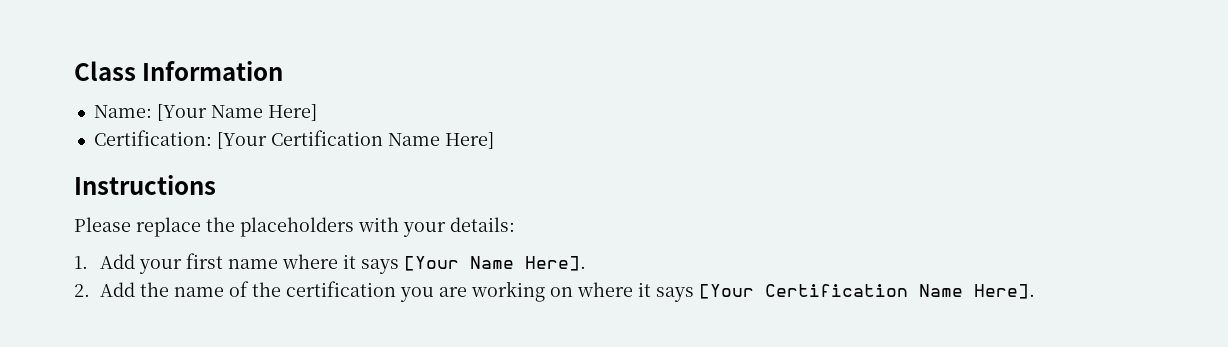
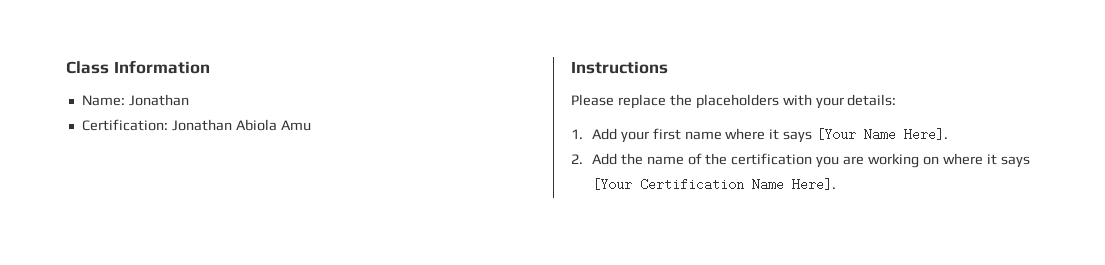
- Name: [Your Name Here]
- Certification: [Your Certification Name Here]
+ Name: Jonathan
+ Certification: Jonathan Abiola Amu

